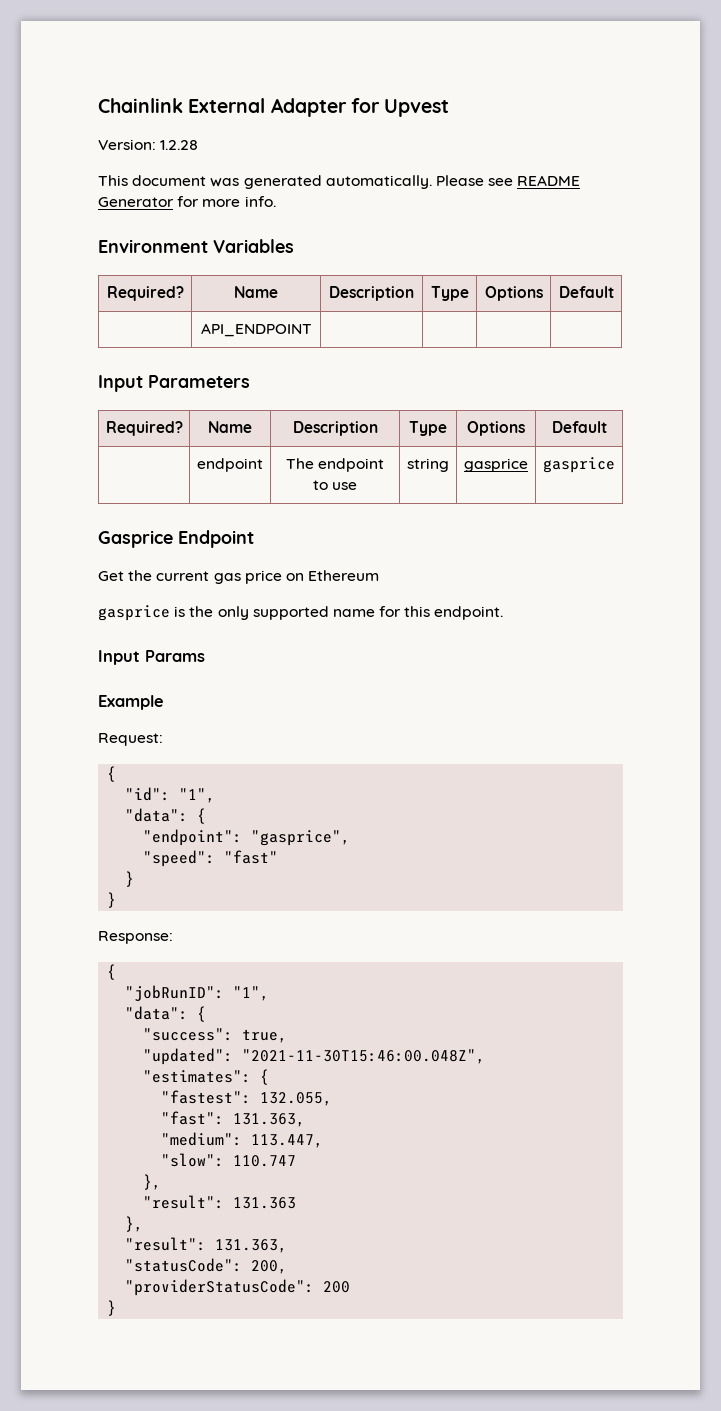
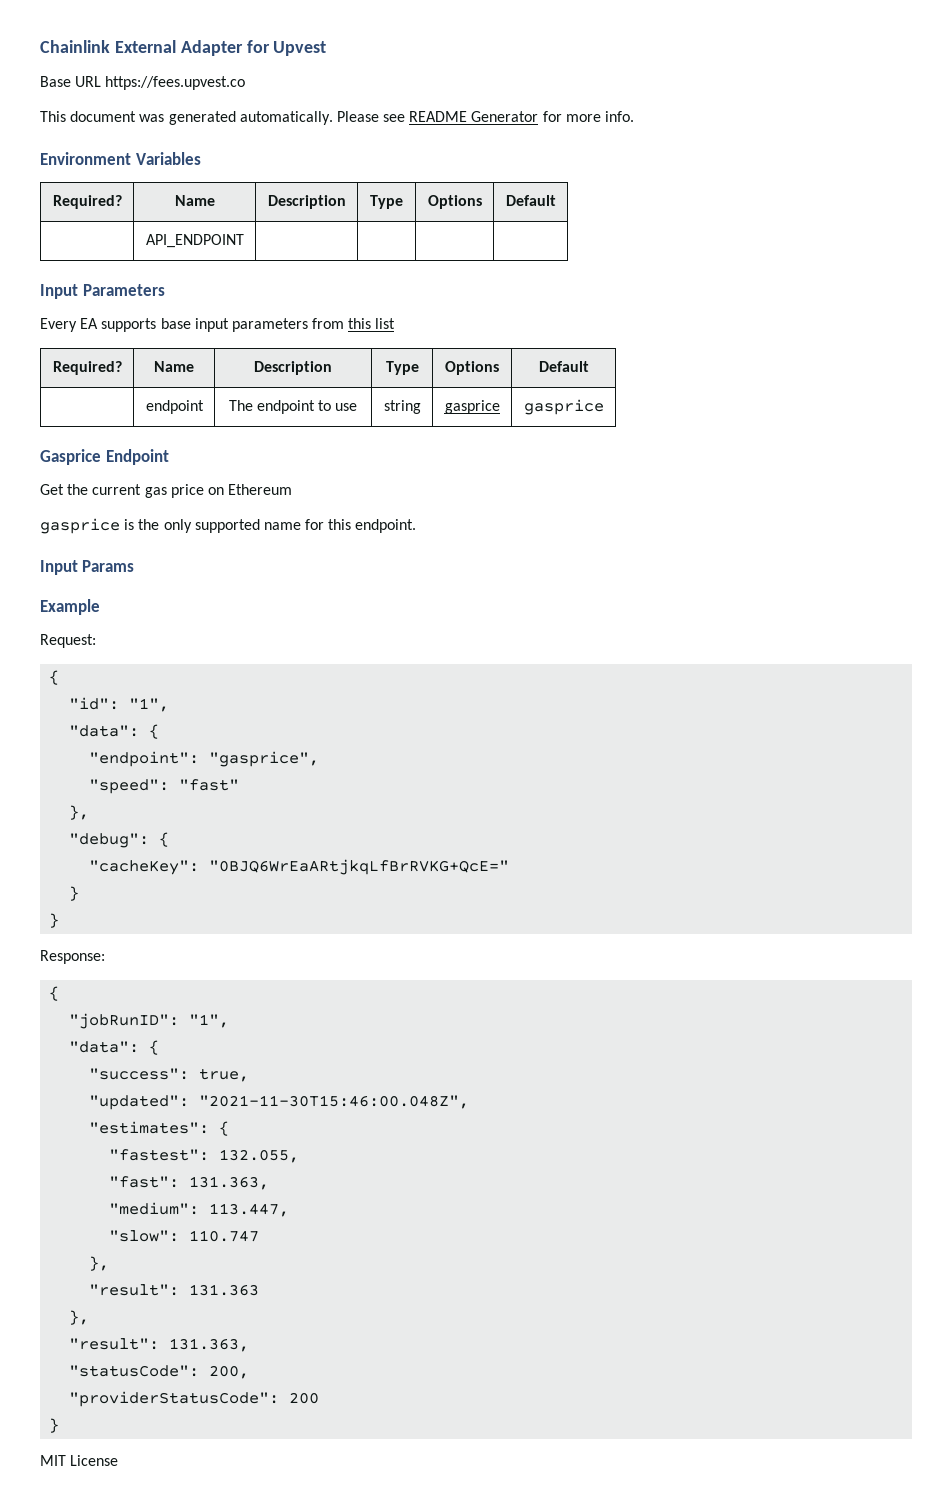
- Version: 1.2.28
+ Base URL https://fees.upvest.co
+ Every EA supports base input parameters from this list
  "speed": "fast"
+ },
+ "debug": {
+ "cacheKey": "0BJQ6WrEaARtjkqLfBrRVKG+QcE="
+ MIT License

